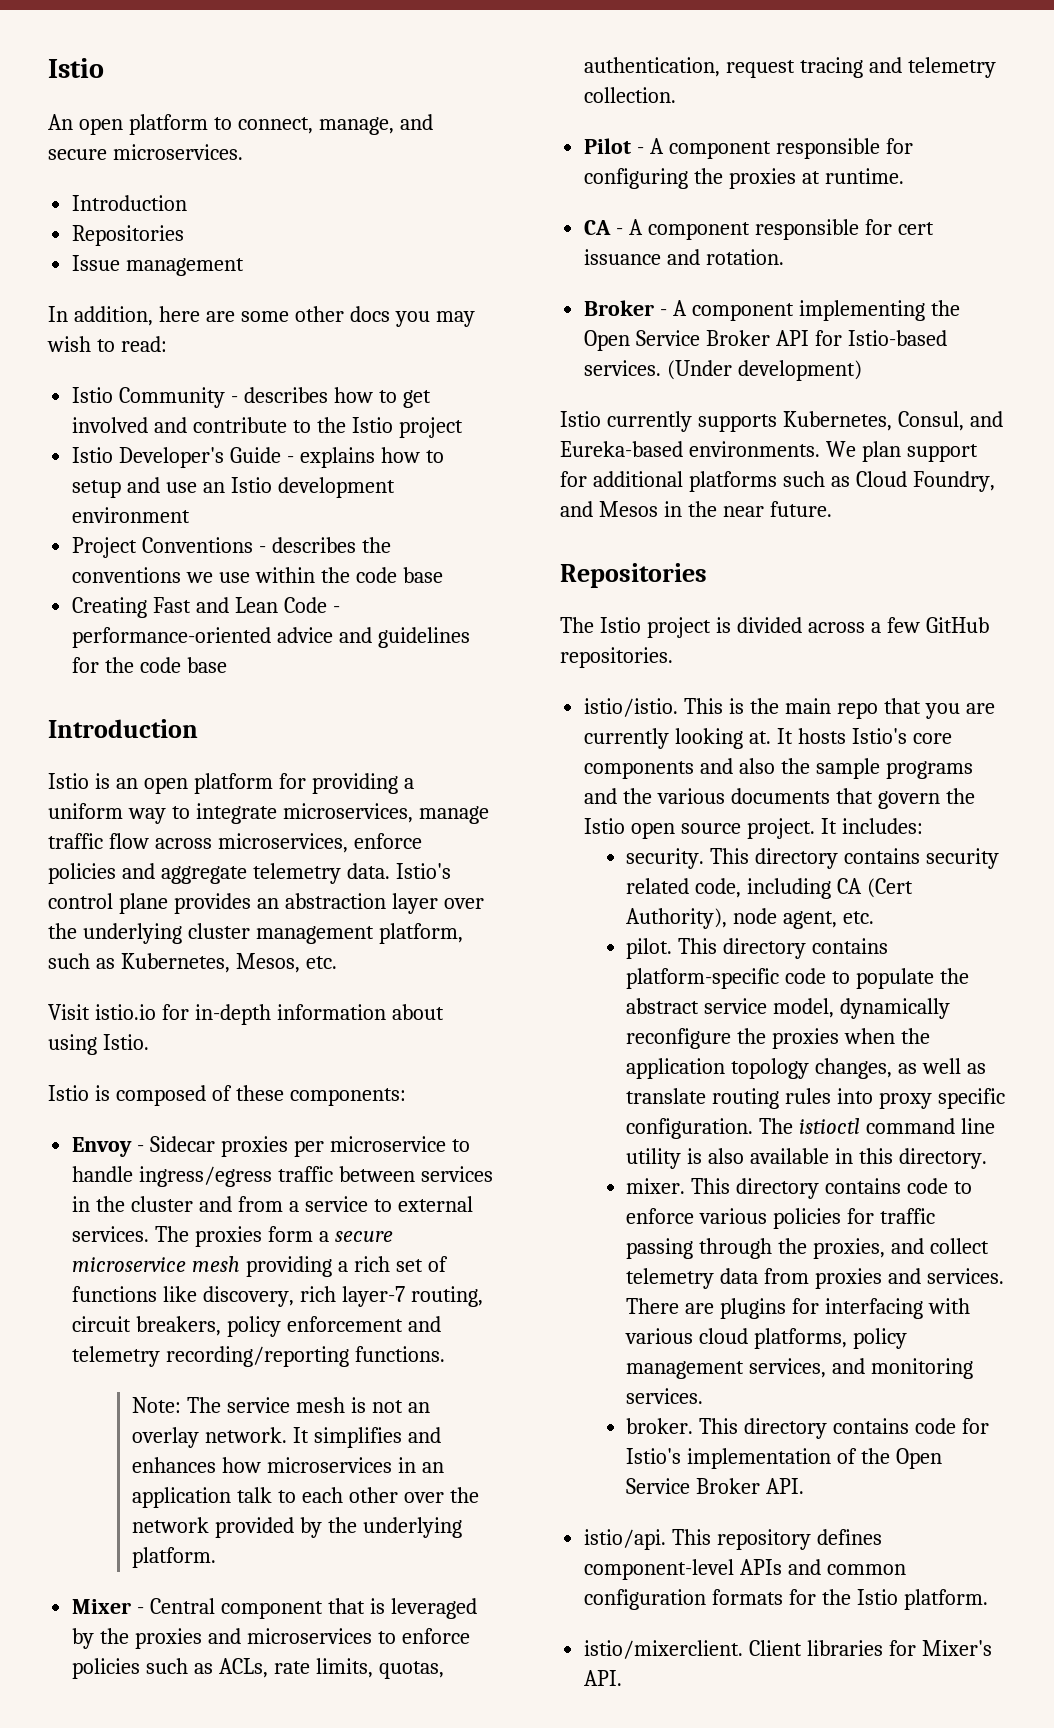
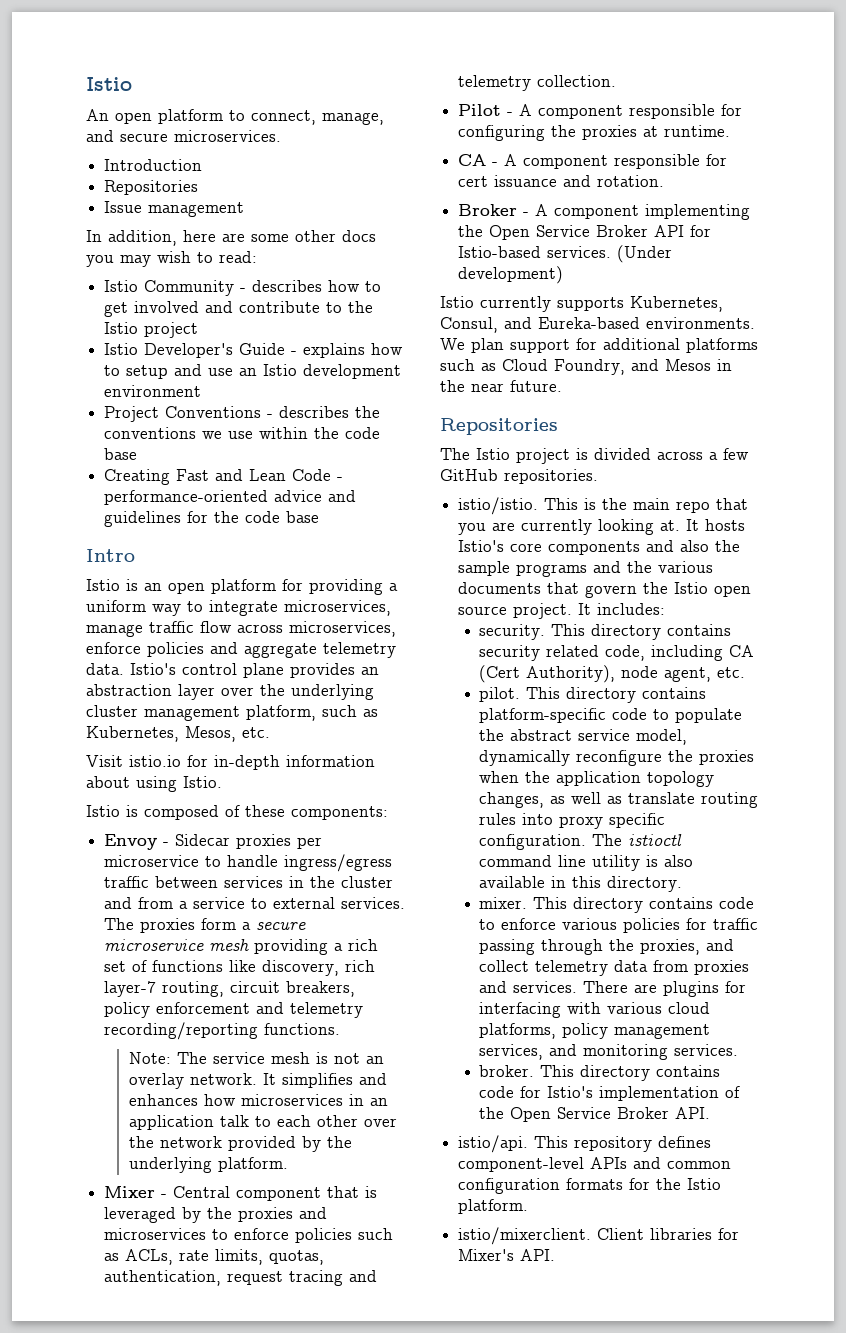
  Creating Fast and Lean Code - performance-oriented advice and guidelines for the code base
- Introduction
+ Intro

